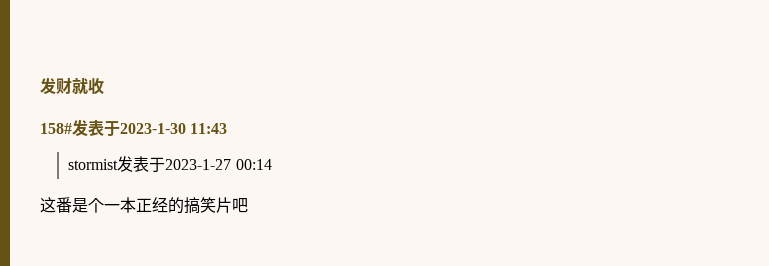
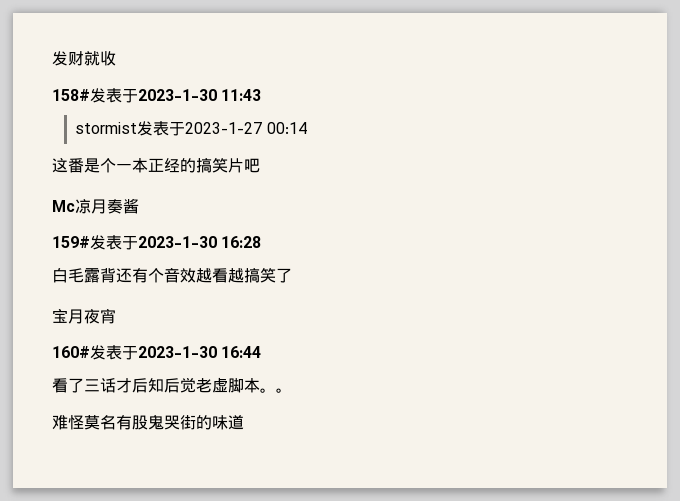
+ Mc凉月奏酱
+ 159#发表于2023-1-30 16:28
+ 白毛露背还有个音效越看越搞笑了
+ 宝月夜宵
+ 160#发表于2023-1-30 16:44
+ 看了三话才后知后觉老虚脚本。。
+ 难怪莫名有股鬼哭街的味道

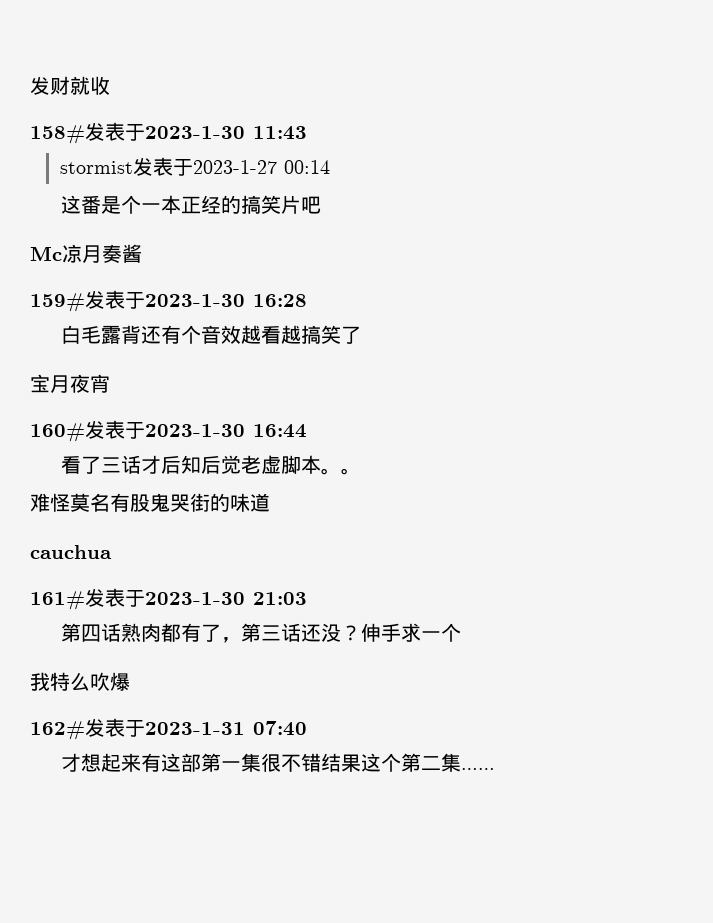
+ cauchua
+ 161#发表于2023-1-30 21:03
+ 第四话熟肉都有了，第三话还没？伸手求一个
+ 我特么吹爆
+ 162#发表于2023-1-31 07:40
+ 才想起来有这部第一集很不错结果这个第二集……

